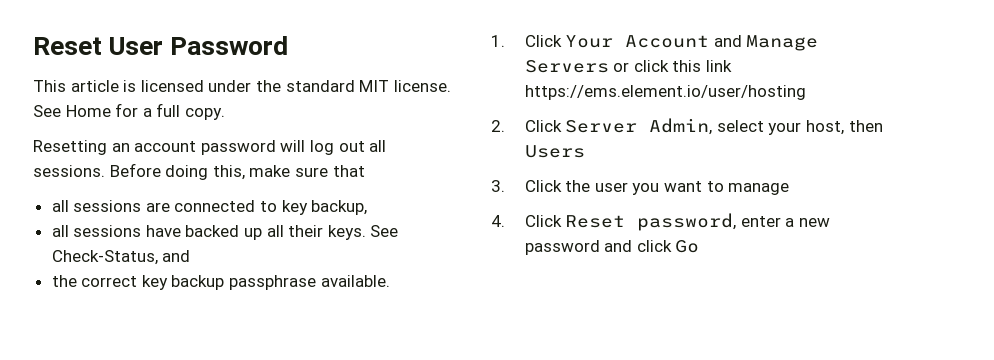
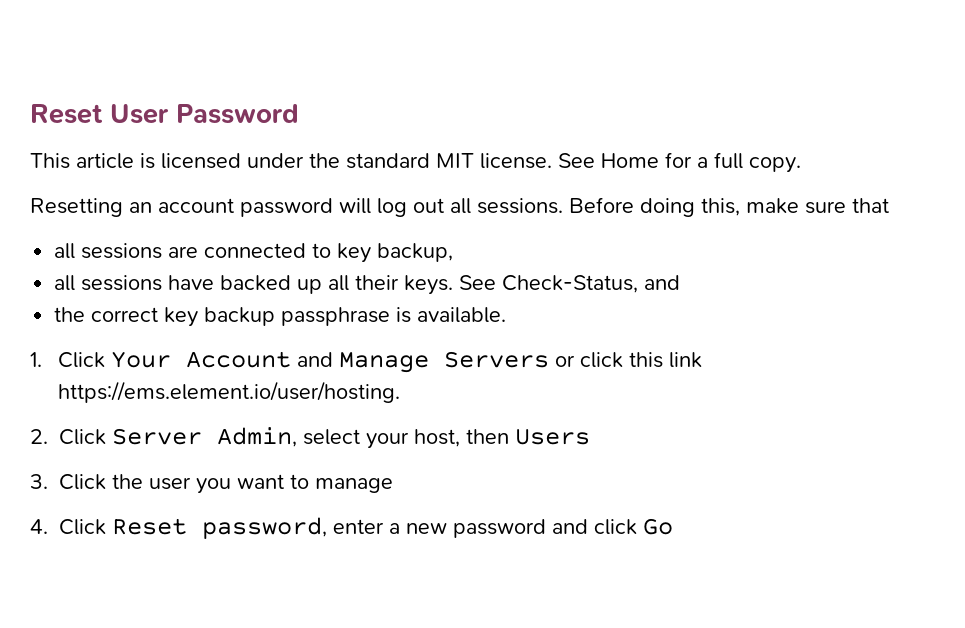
- the correct key backup passphrase available.
+ the correct key backup passphrase is available.
- 1. Click Your Account and Manage Servers or click this link https://ems.element.io/user/hosting
+ 1. Click Your Account and Manage Servers or click this link https://ems.element.io/user/hosting.

